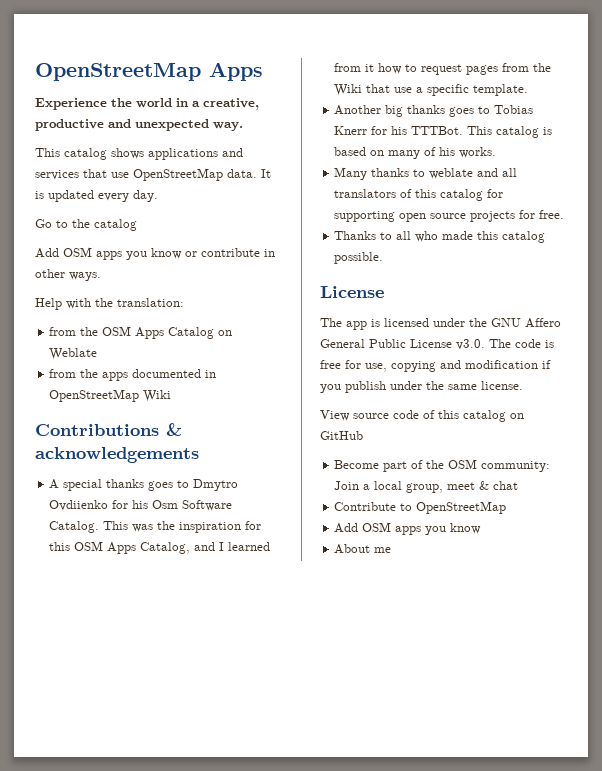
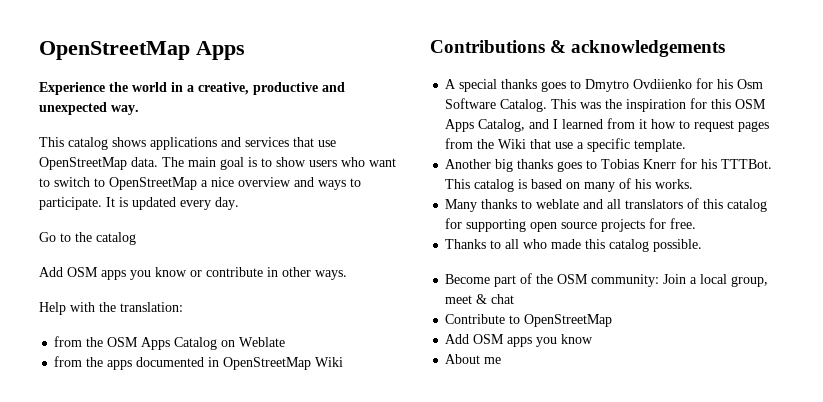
+ The main goal is to show users who want to switch to OpenStreetMap a nice overview and ways to participate.
  Thanks to all who made this catalog possible.
- License
- The app is licensed under the GNU Affero General Public License v3.0. The code is free for use, copying and modification if you publish under the same license.
- View source code of this catalog on GitHub

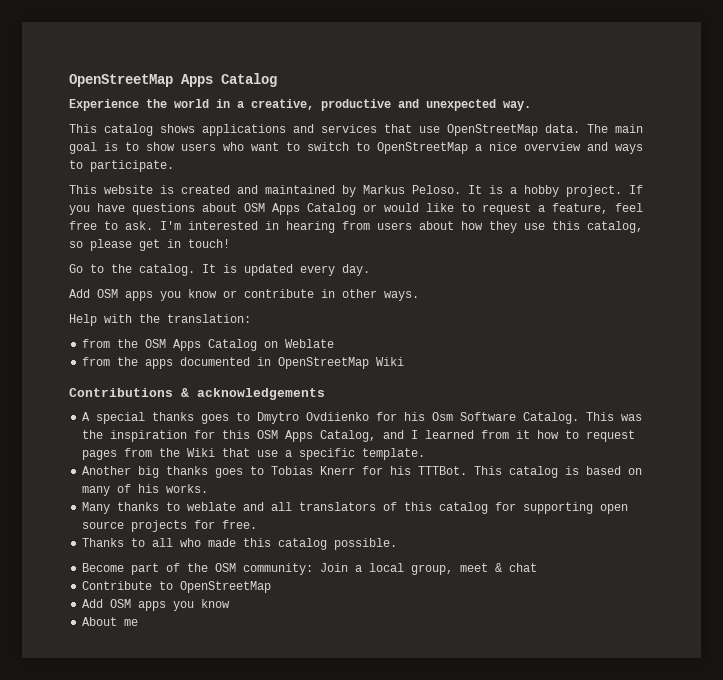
- OpenStreetMap Apps
+ OpenStreetMap Apps Catalog
- The main goal is to show users who want to switch to OpenStreetMap a nice overview and ways to participate. It is updated every day.
+ The main goal is to show users who want to switch to OpenStreetMap a nice overview and ways to participate.
+ This website is created and maintained by Markus Peloso. It is a hobby project. If you have questions about OSM Apps Catalog or would like to request a feature, feel free to ask. I'm interested in hearing from users about how they use this catalog, so please get in touch!
+ Go to the catalog. It is updated every day.
- Go to the catalog

